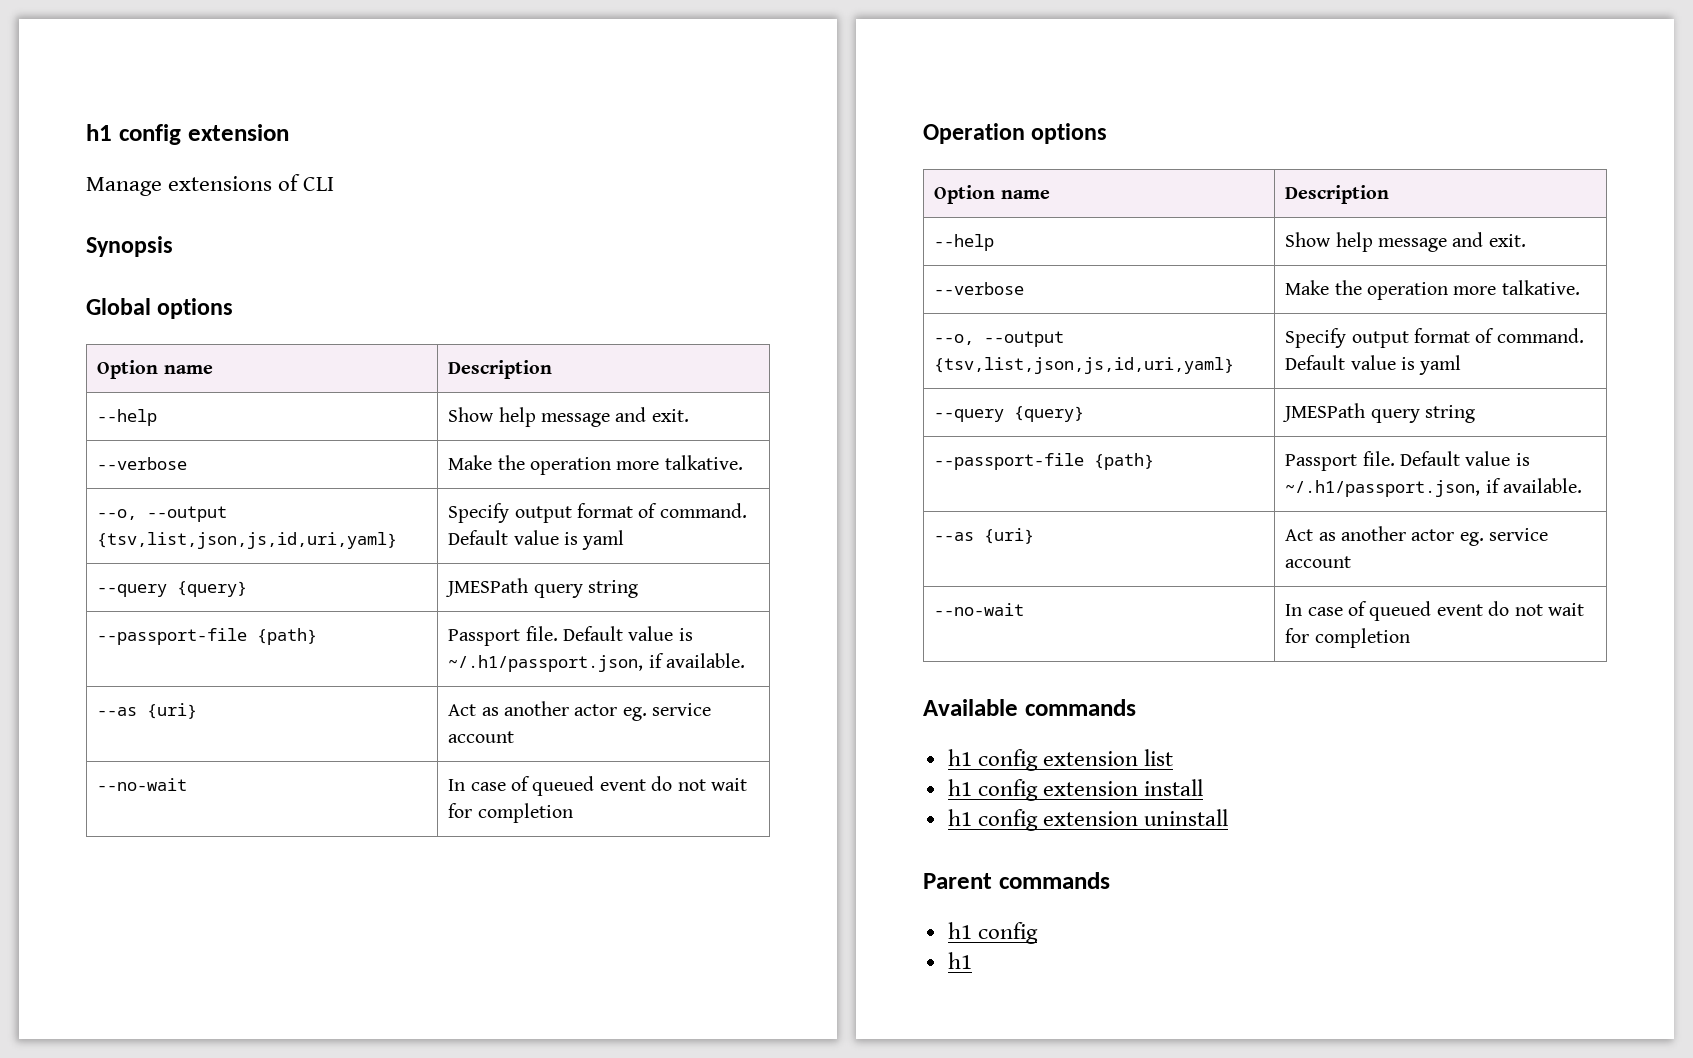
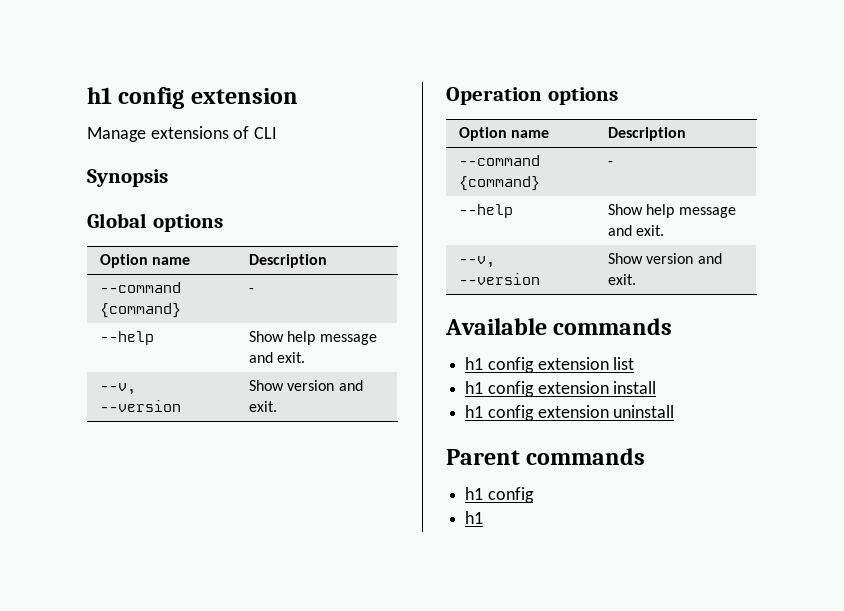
  Global options
  Option name | Description
+ --command {command} | -
  --help | Show help message and exit.
- --verbose | Make the operation more talkative.
- --o, --output {tsv,list,json,js,id,uri,yaml} | Specify output format of command. Default value is yaml
- --query {query} | JMESPath query string
- --passport-file {path} | Passport file. Default value is ~/.h1/passport.json, if available.
- --as {uri} | Act as another actor eg. service account
- --no-wait | In case of queued event do not wait for completion
+ --v, --version | Show version and exit.
  Operation options
  Option name | Description
+ --command {command} | -
  --help | Show help message and exit.
- --verbose | Make the operation more talkative.
- --o, --output {tsv,list,json,js,id,uri,yaml} | Specify output format of command. Default value is yaml
- --query {query} | JMESPath query string
- --passport-file {path} | Passport file. Default value is ~/.h1/passport.json, if available.
- --as {uri} | Act as another actor eg. service account
- --no-wait | In case of queued event do not wait for completion
+ --v, --version | Show version and exit.

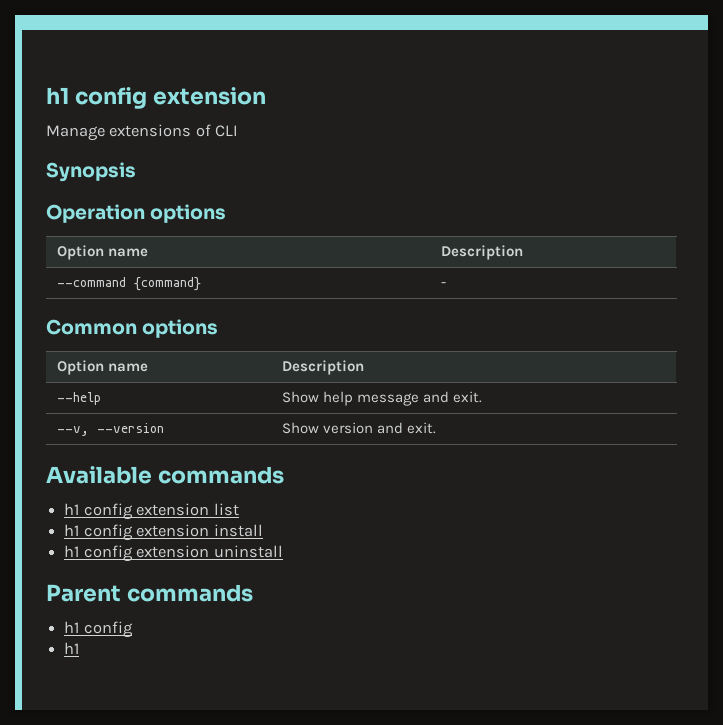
- Global options
- Option name | Description
- --command {command} | -
- --help | Show help message and exit.
- --v, --version | Show version and exit.
+ Common options
+ Option name | Description

